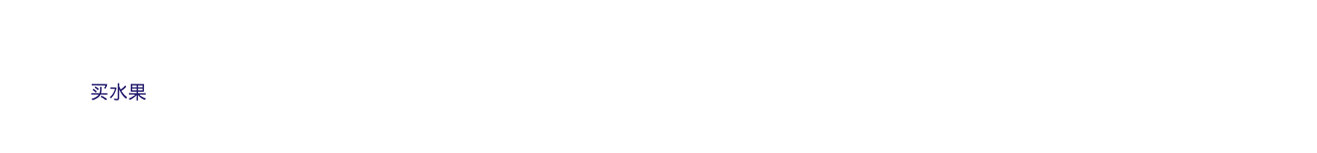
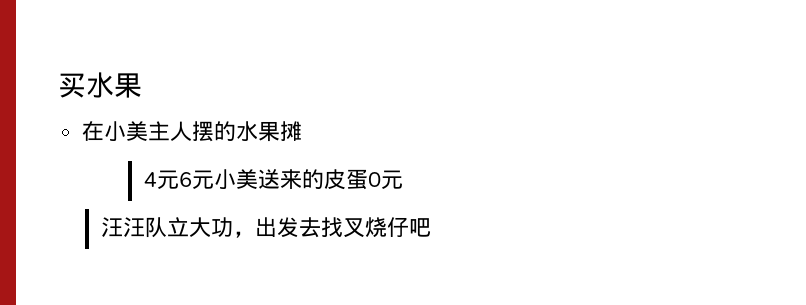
+ 在小美主人摆的水果摊
+ 4元6元小美送来的皮蛋0元
+ 汪汪队立大功，出发去找叉烧仔吧

